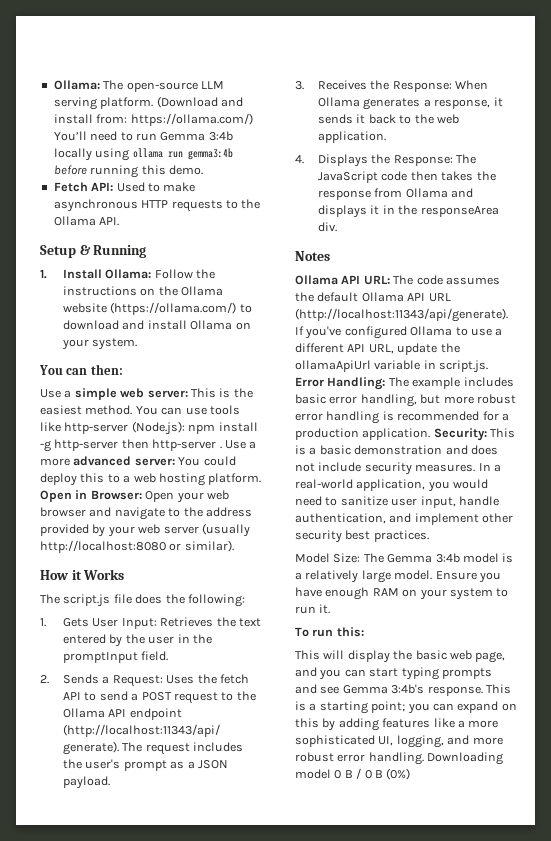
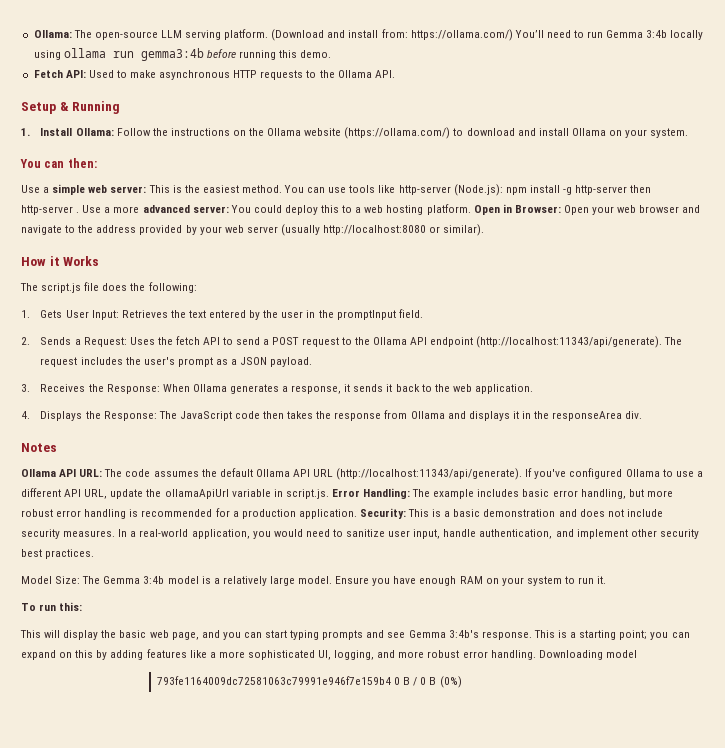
- Downloading model 0 B / 0 B (0%)
+ Downloading model
+ 793fe1164009dc72581063c79991e946f7e159b4 0 B / 0 B (0%)

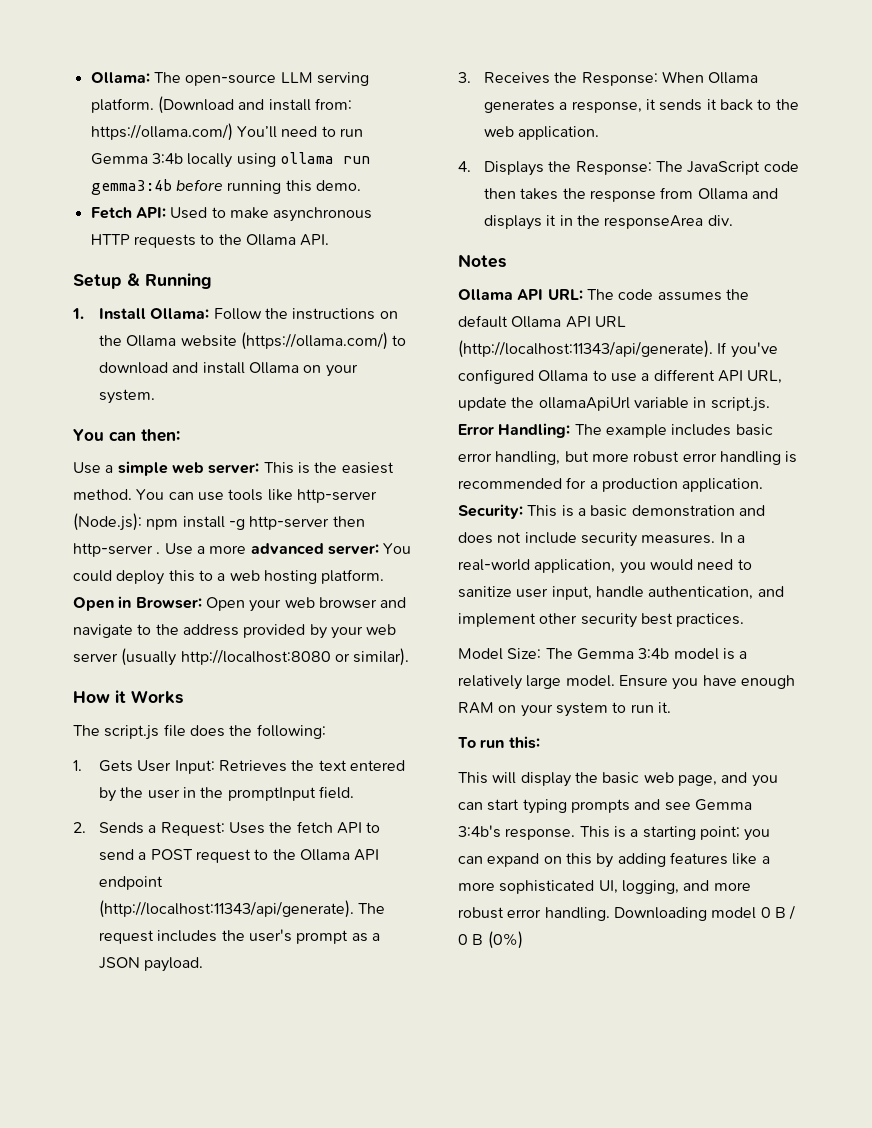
- Downloading model
- 793fe1164009dc72581063c79991e946f7e159b4 0 B / 0 B (0%)
+ Downloading model 0 B / 0 B (0%)

